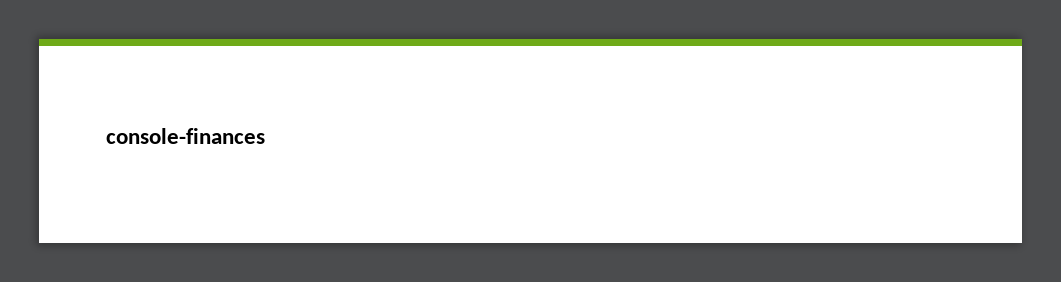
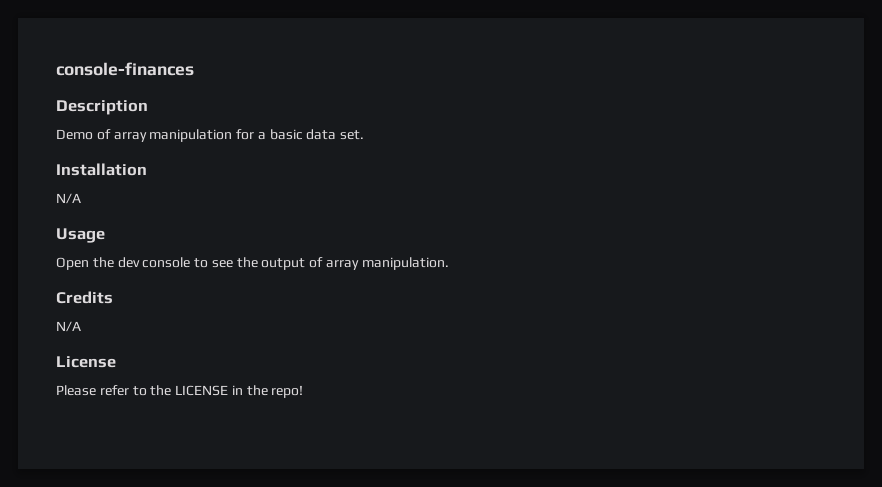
+ Description
+ Demo of array manipulation for a basic data set.
+ Installation
+ N/A
+ Usage
+ Open the dev console to see the output of array manipulation.
+ Credits
+ N/A
+ License
+ Please refer to the LICENSE in the repo!

